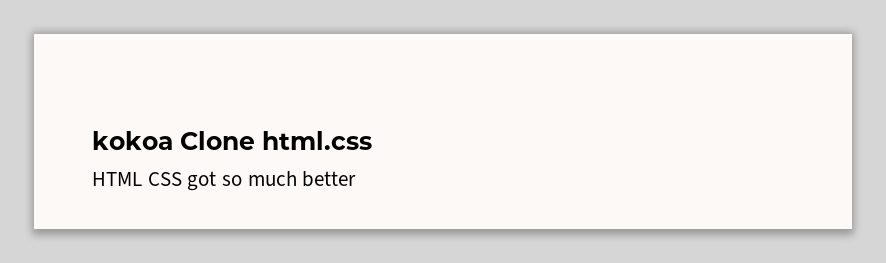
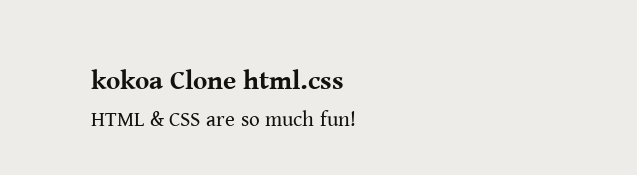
- HTML CSS got so much better
+ HTML & CSS are so much fun!

